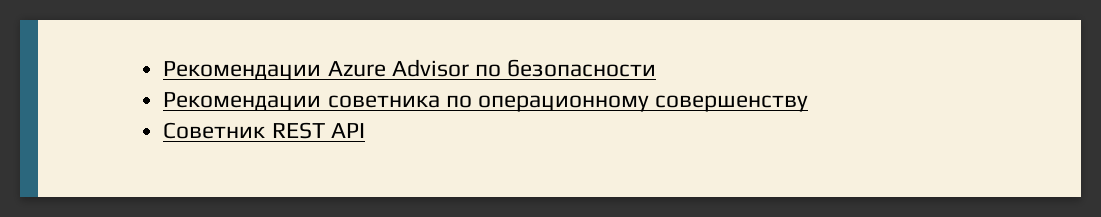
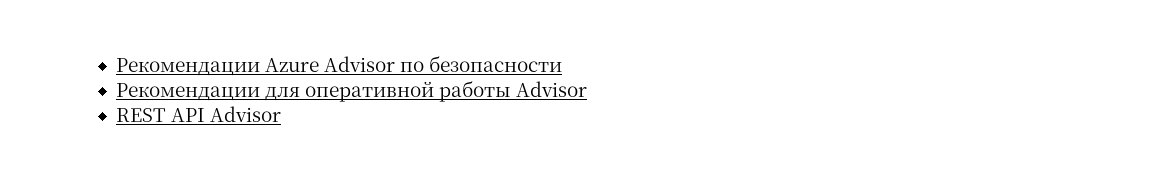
- Рекомендации советника по операционному совершенству
- Советник REST API
+ Рекомендации для оперативной работы Advisor
+ REST API Advisor

